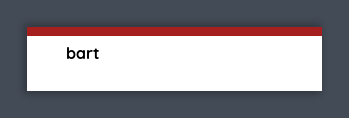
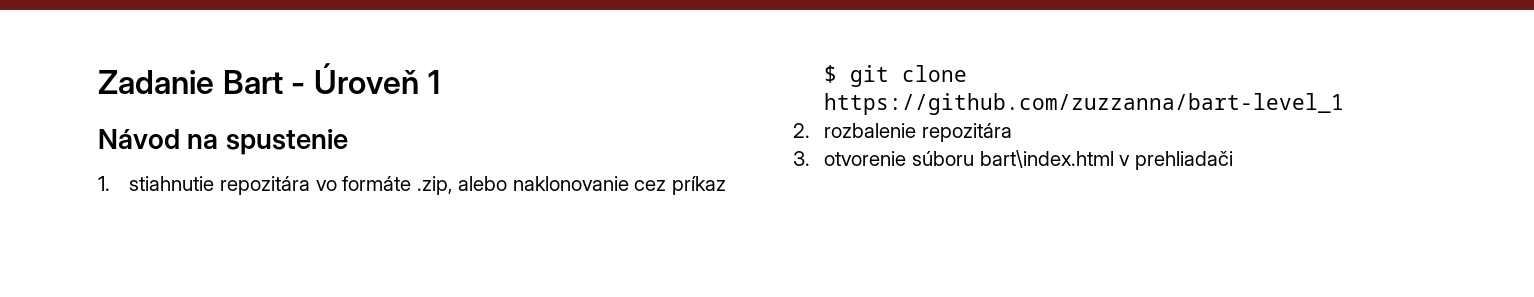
- bart
+ Zadanie Bart - Úroveň 1
+ Návod na spustenie
+ 1. stiahnutie repozitára vo formáte .zip, alebo naklonovanie cez príkaz $ git clone https://github.com/zuzzanna/bart-level_1
+ 2. rozbalenie repozitára
+ 3. otvorenie súboru bart\index.html v prehliadači

